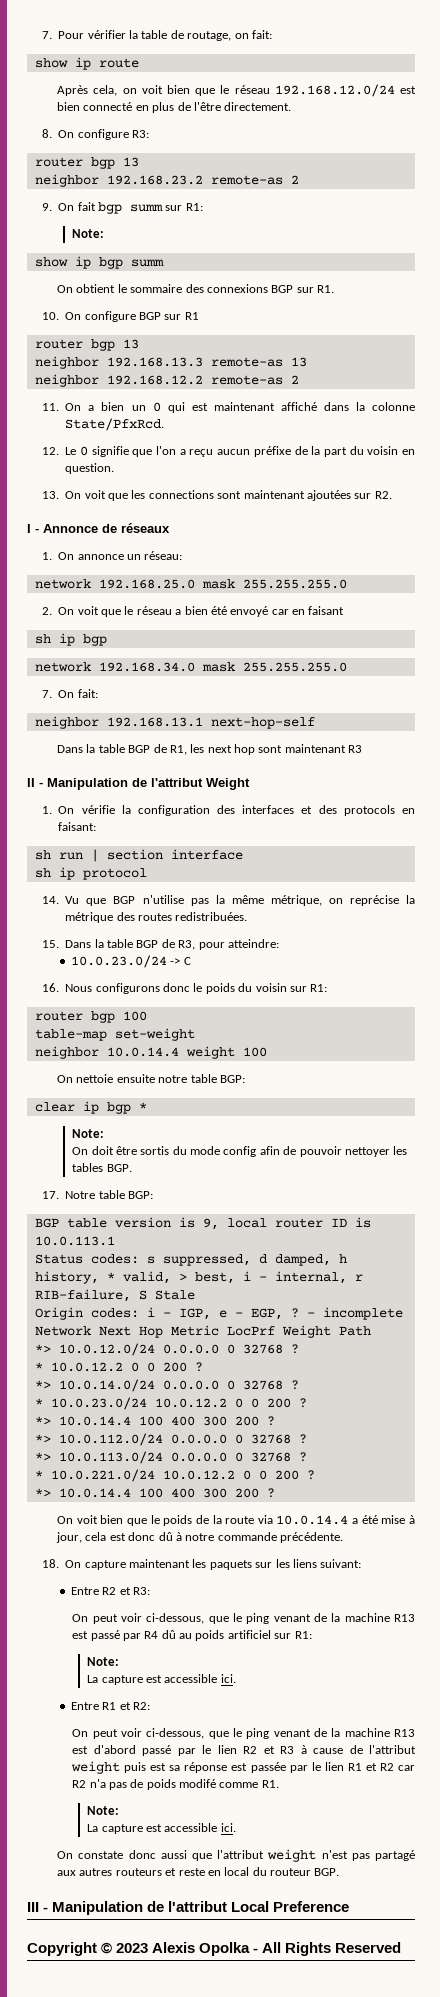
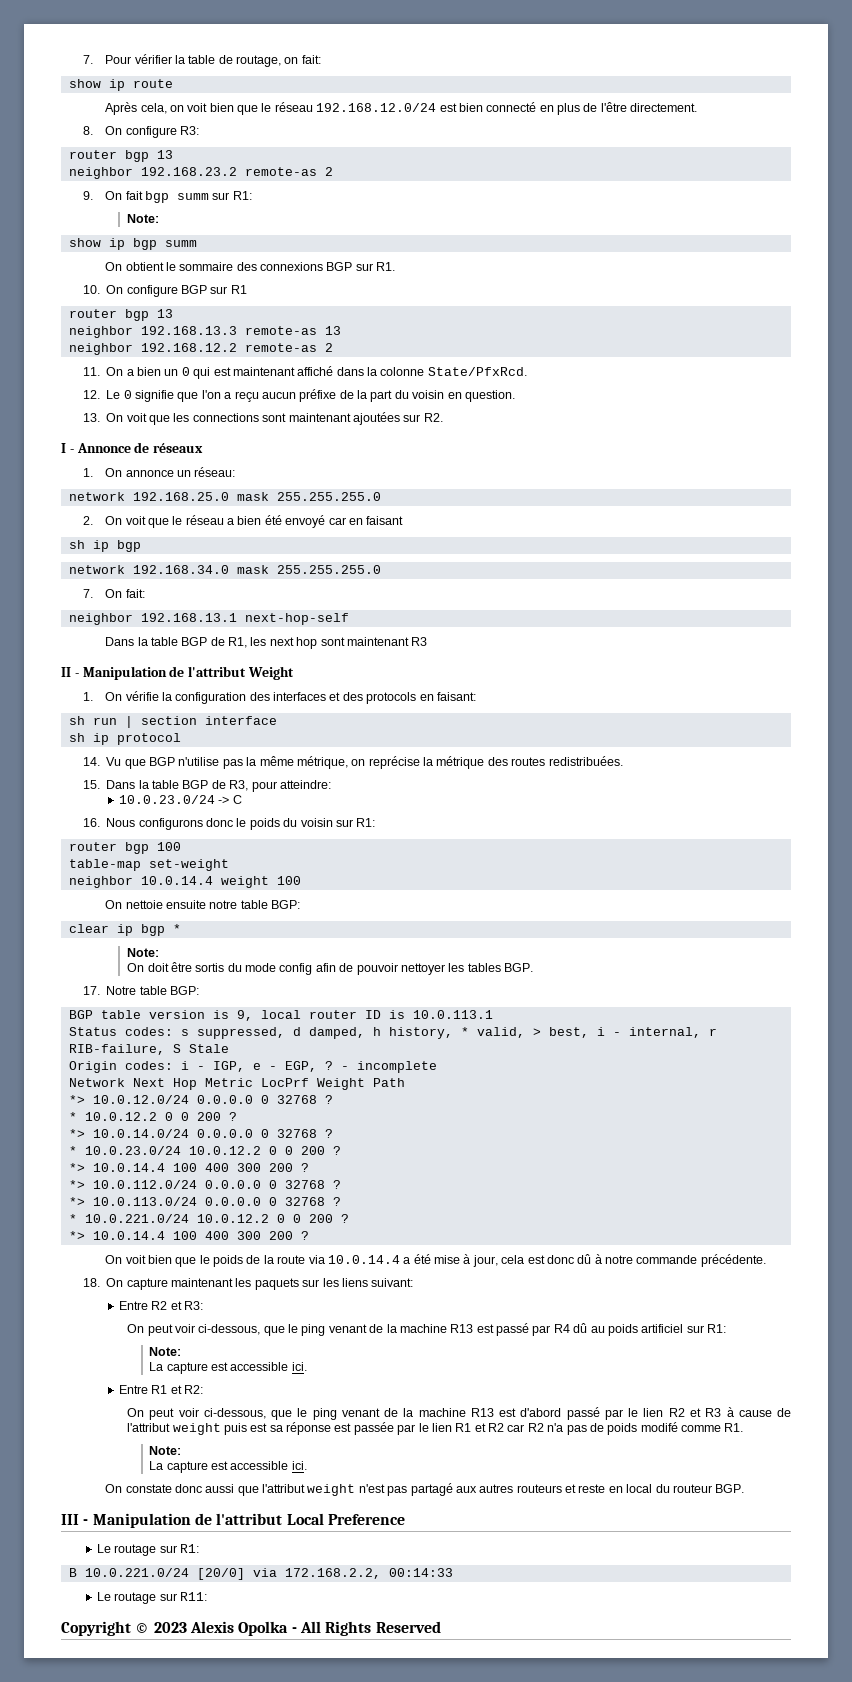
+ Le routage sur R1:
+ B 10.0.221.0/24 [20/0] via 172.168.2.2, 00:14:33
+ Le routage sur R11:

